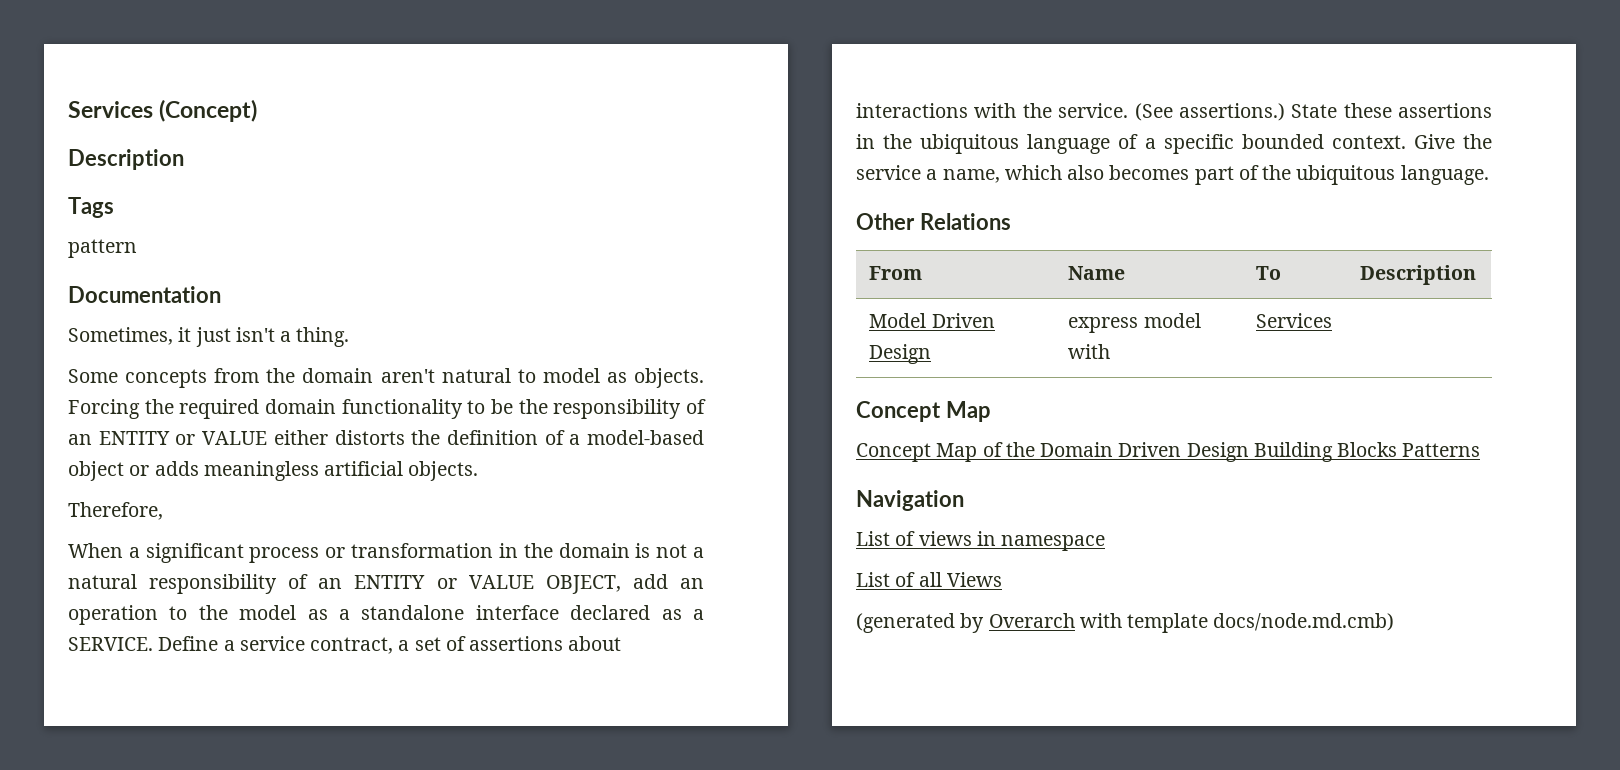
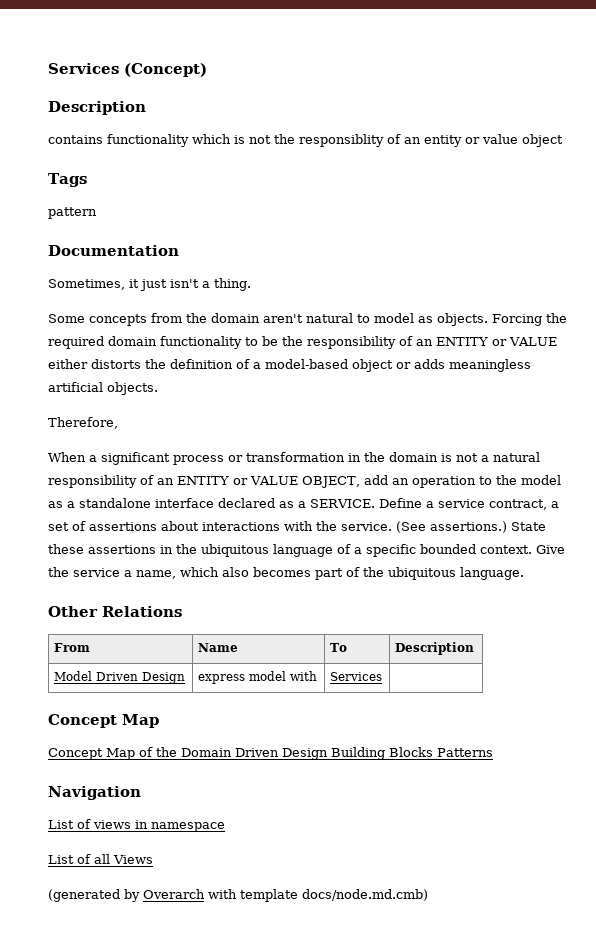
+ contains functionality which is not the responsiblity of an entity or value object

